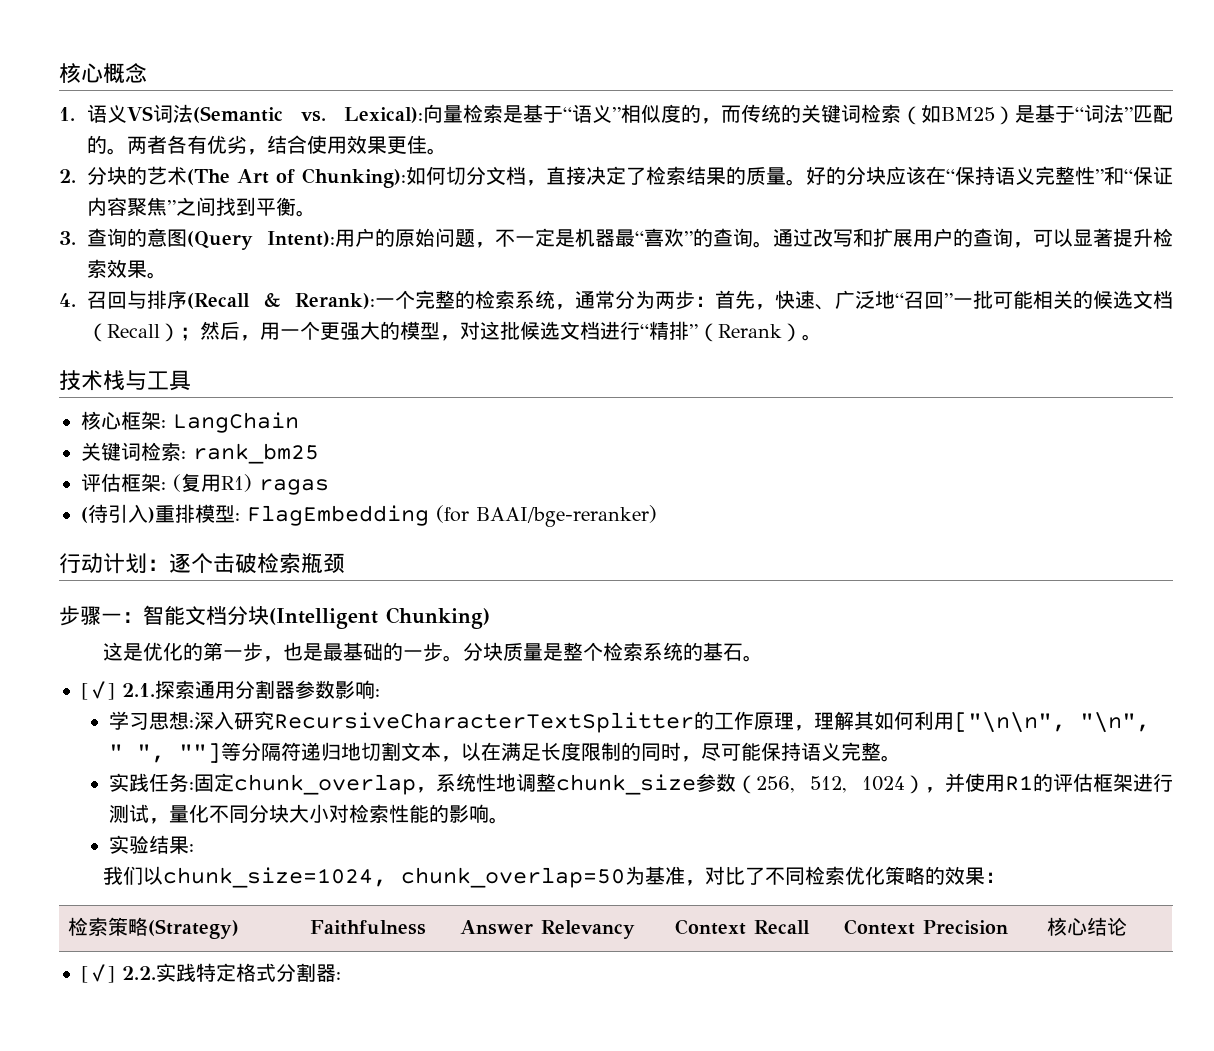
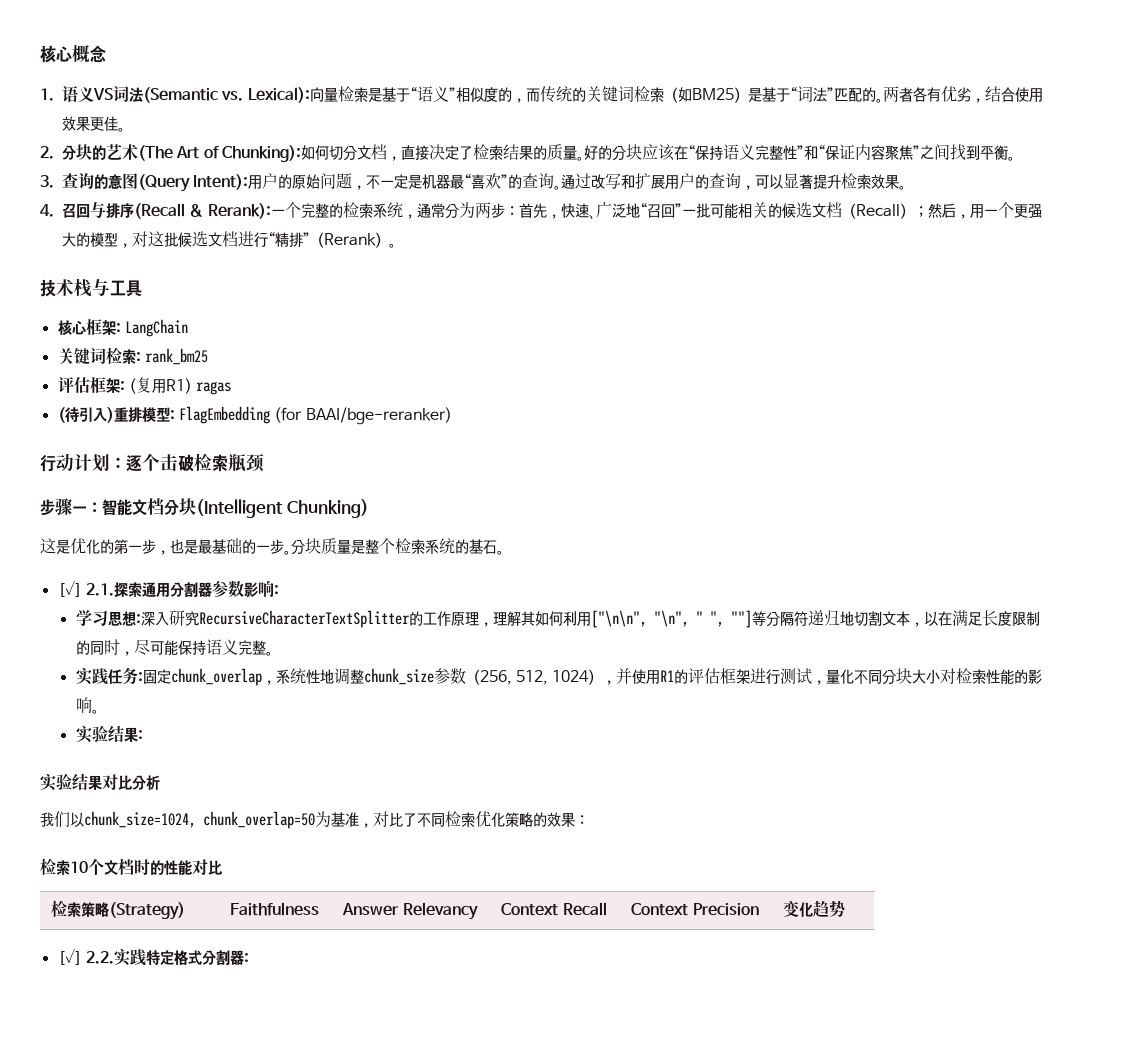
+ 实验结果对比分析
+ 检索10个文档时的性能对比
- 检索策略(Strategy) | Faithfulness | Answer Relevancy | Context Recall | Context Precision | 核心结论
+ 检索策略(Strategy) | Faithfulness | Answer Relevancy | Context Recall | Context Precision | 变化趋势

